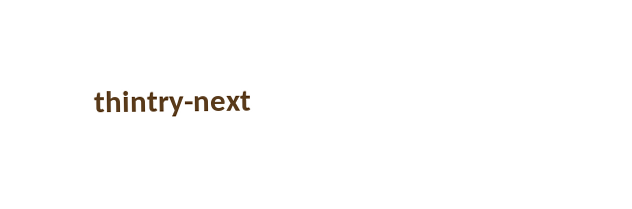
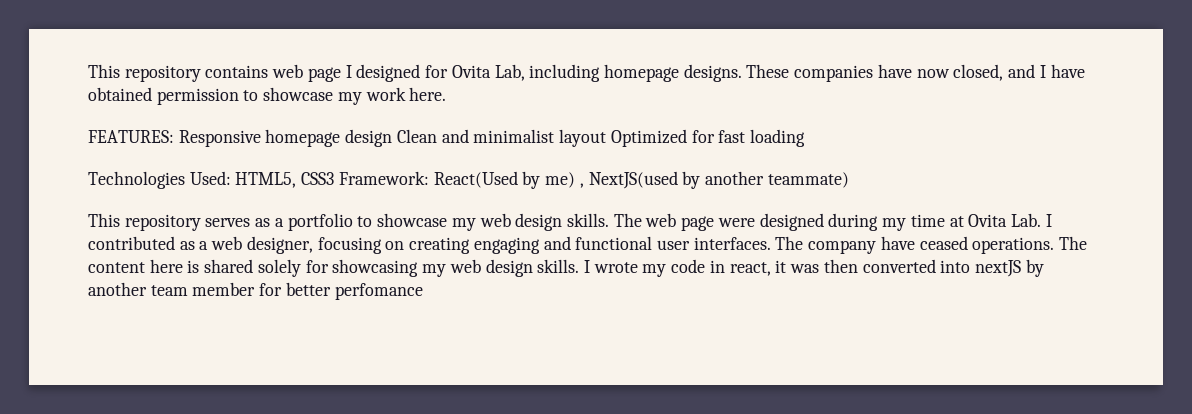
- thintry-next
+ This repository contains web page I designed for Ovita Lab, including homepage designs. These companies have now closed, and I have obtained permission to showcase my work here.
+ FEATURES: Responsive homepage design Clean and minimalist layout Optimized for fast loading
+ Technologies Used: HTML5, CSS3 Framework: React(Used by me) , NextJS(used by another teammate)
+ This repository serves as a portfolio to showcase my web design skills. The web page were designed during my time at Ovita Lab. I contributed as a web designer, focusing on creating engaging and functional user interfaces. The company have ceased operations. The content here is shared solely for showcasing my web design skills. I wrote my code in react, it was then converted into nextJS by another team member for better perfomance

